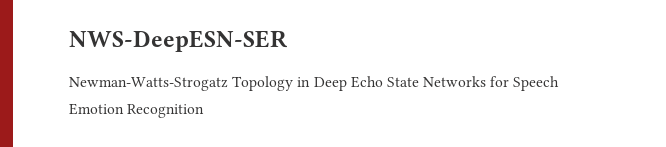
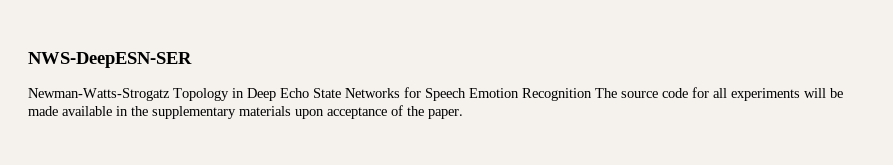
- Newman-Watts-Strogatz Topology in Deep Echo State Networks for Speech Emotion Recognition
+ Newman-Watts-Strogatz Topology in Deep Echo State Networks for Speech Emotion Recognition The source code for all experiments will be made available in the supplementary materials upon acceptance of the paper.

